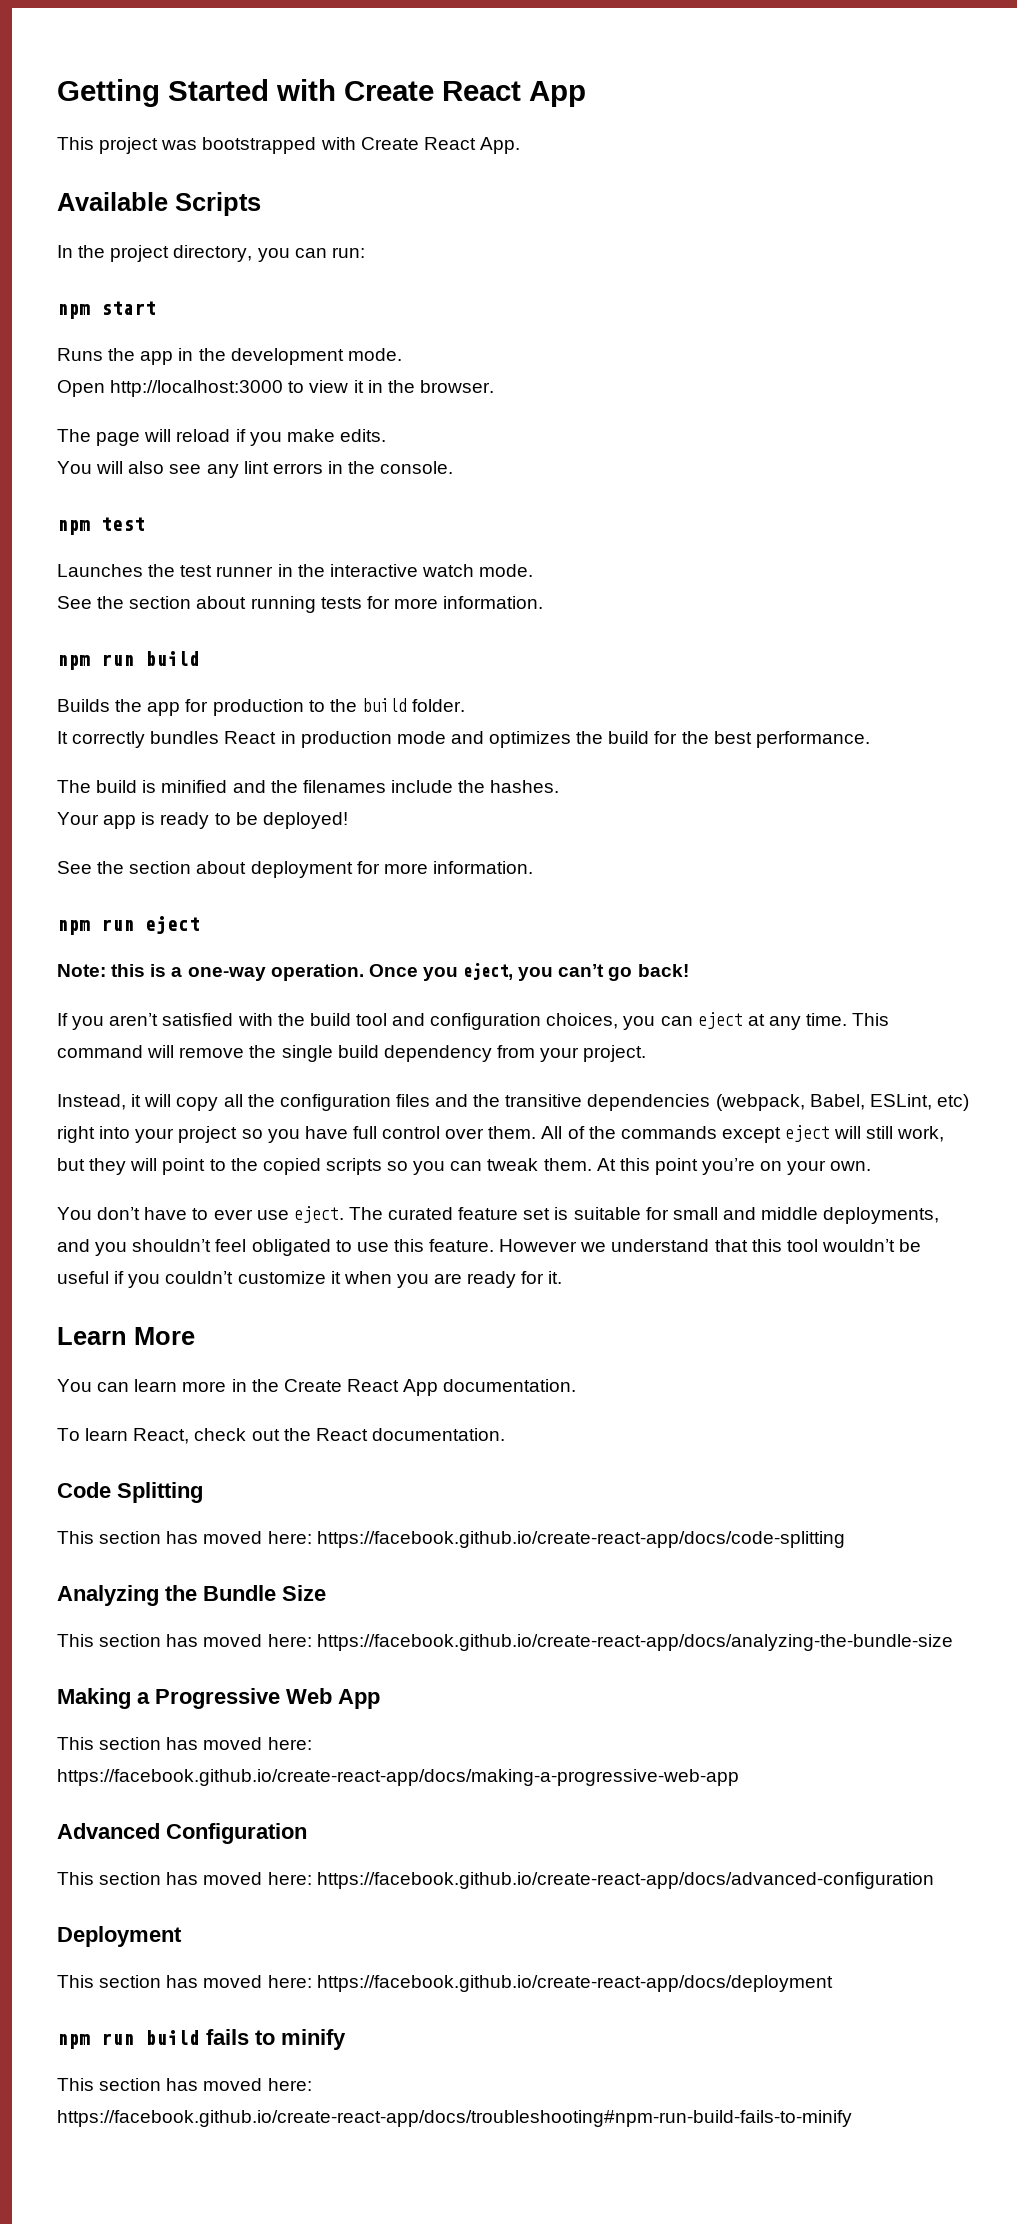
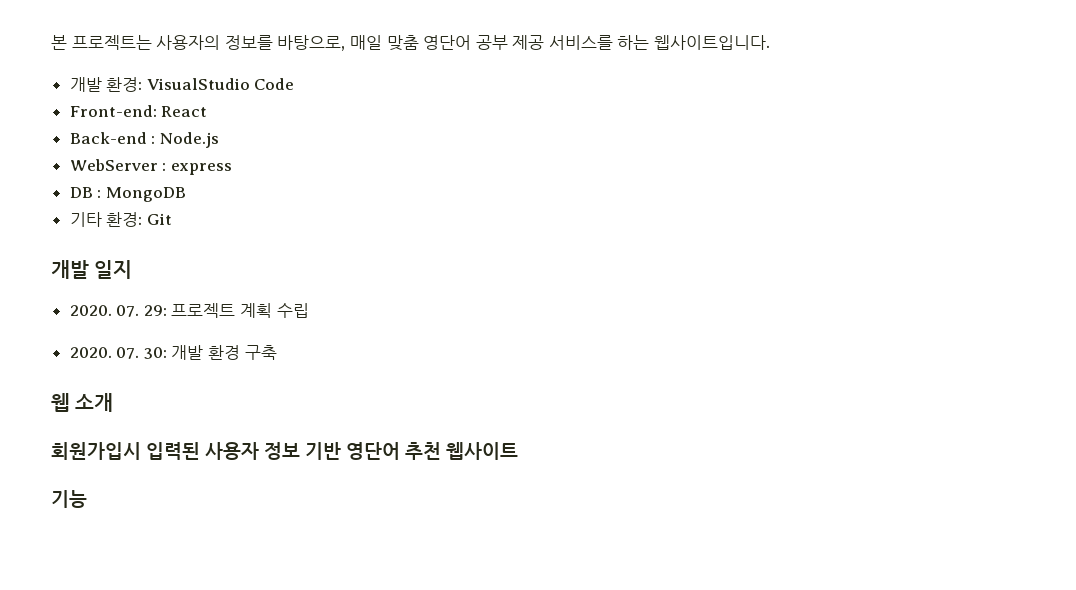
- Getting Started with Create React App
- This project was bootstrapped with Create React App.
- Available Scripts
- In the project directory, you can run:
- npm start
- Runs the app in the development mode.
- Open http://localhost:3000 to view it in the browser.
- The page will reload if you make edits.
- You will also see any lint errors in the console.
- npm test
- Launches the test runner in the interactive watch mode.
- See the section about running tests for more information.
- npm run build
- Builds the app for production to the build folder.
- It correctly bundles React in production mode and optimizes the build for the best performance.
- The build is minified and the filenames include the hashes.
- Your app is ready to be deployed!
- See the section about deployment for more information.
- npm run eject
- Note: this is a one-way operation. Once you eject, you can’t go back!
- If you aren’t satisfied with the build tool and configuration choices, you can eject at any time. This command will remove the single build dependency from your project.
- Instead, it will copy all the configuration files and the transitive dependencies (webpack, Babel, ESLint, etc) right into your project so you have full control over them. All of the commands except eject will still work, but they will point to the copied scripts so you can tweak them. At this point you’re on your own.
- You don’t have to ever use eject. The curated feature set is suitable for small and middle deployments, and you shouldn’t feel obligated to use this feature. However we understand that this tool wouldn’t be useful if you couldn’t customize it when you are ready for it.
- Learn More
- You can learn more in the Create React App documentation.
- To learn React, check out the React documentation.
- Code Splitting
- This section has moved here: https://facebook.github.io/create-react-app/docs/code-splitting
- Analyzing the Bundle Size
- This section has moved here: https://facebook.github.io/create-react-app/docs/analyzing-the-bundle-size
- Making a Progressive Web App
- This section has moved here: https://facebook.github.io/create-react-app/docs/making-a-progressive-web-app
- Advanced Configuration
- This section has moved here: https://facebook.github.io/create-react-app/docs/advanced-configuration
- Deployment
- This section has moved here: https://facebook.github.io/create-react-app/docs/deployment
- npm run build fails to minify
- This section has moved here: https://facebook.github.io/create-react-app/docs/troubleshooting#npm-run-build-fails-to-minify
+ 본 프로젝트는 사용자의 정보를 바탕으로, 매일 맞춤 영단어 공부 제공 서비스를 하는 웹사이트입니다.
+ 개발 환경: VisualStudio Code
+ Front-end: React
+ Back-end : Node.js
+ WebServer : express
+ DB : MongoDB
+ 기타 환경: Git
+ 개발 일지
+ 2020. 07. 29: 프로젝트 계획 수립
+ 2020. 07. 30: 개발 환경 구축
+ 웹 소개
+ 회원가입시 입력된 사용자 정보 기반 영단어 추천 웹사이트
+ 기능

